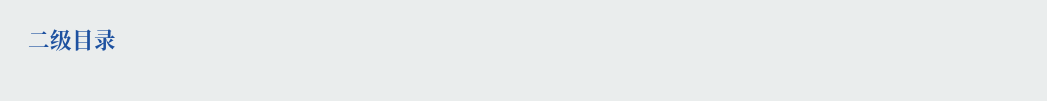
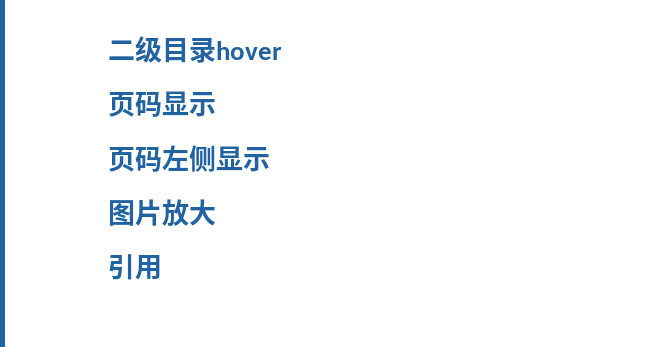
- 二级目录
+ 二级目录hover
+ 页码显示
+ 页码左侧显示
+ 图片放大
+ 引用

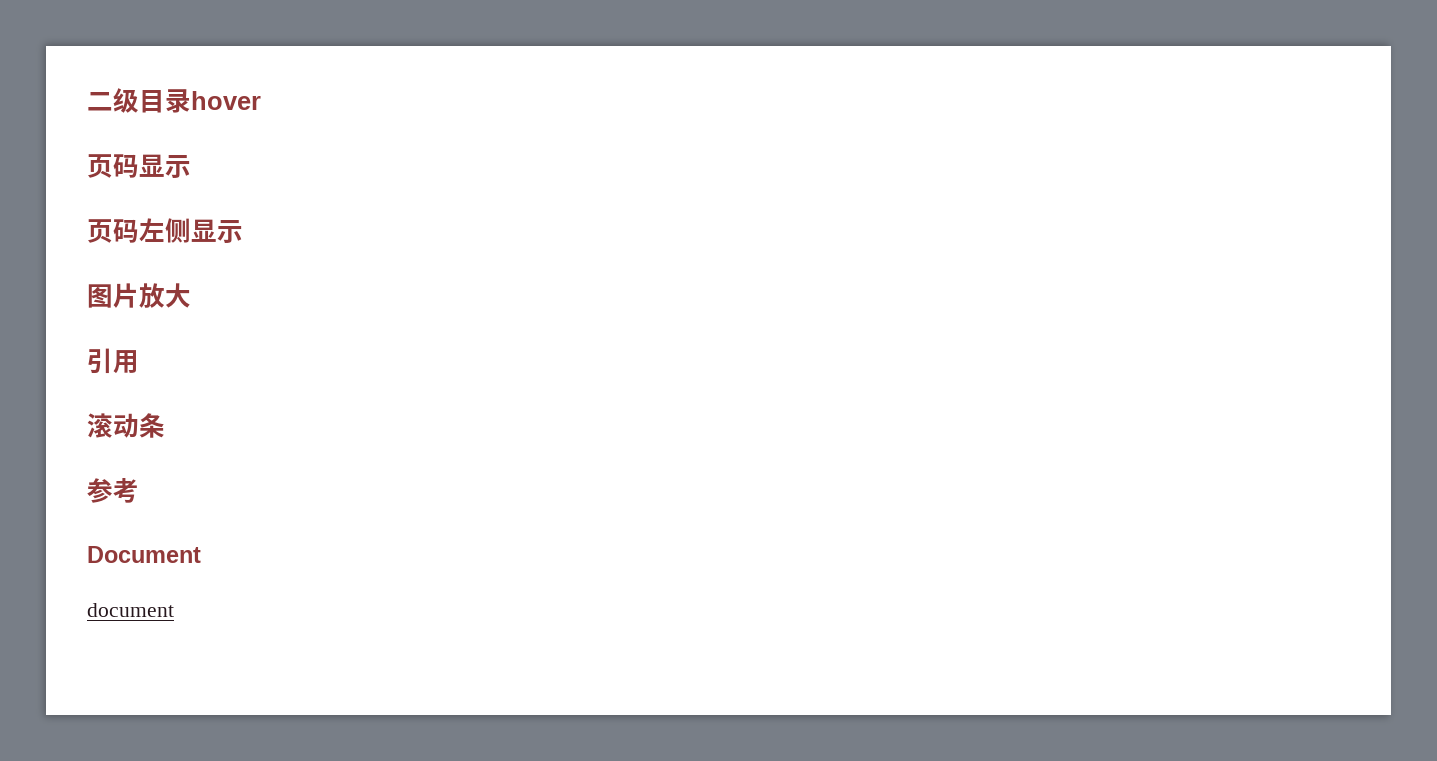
+ 滚动条
+ 参考
+ Document
+ document

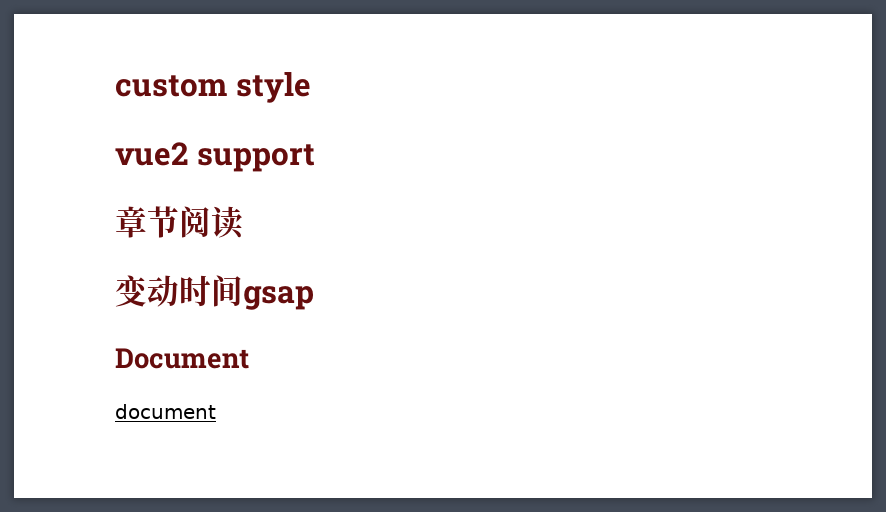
- 二级目录hover
- 页码显示
- 页码左侧显示
- 图片放大
- 引用
- 滚动条
- 参考
+ custom style
+ vue2 support
+ 章节阅读
+ 变动时间gsap

